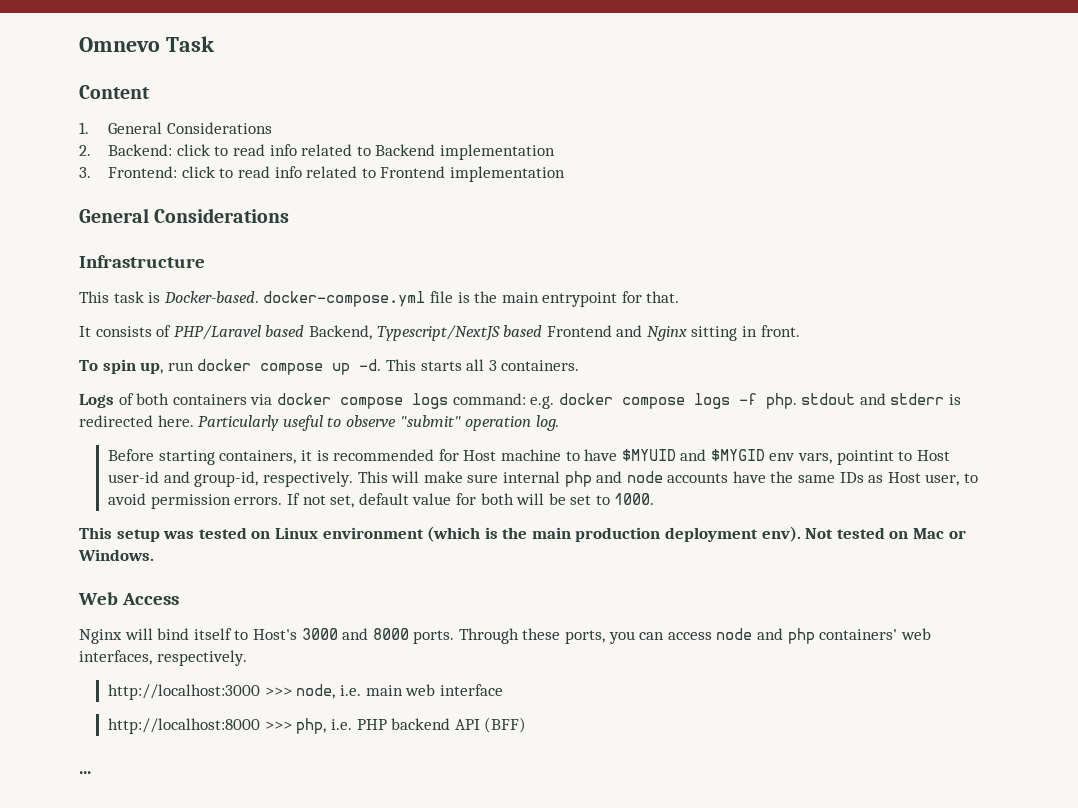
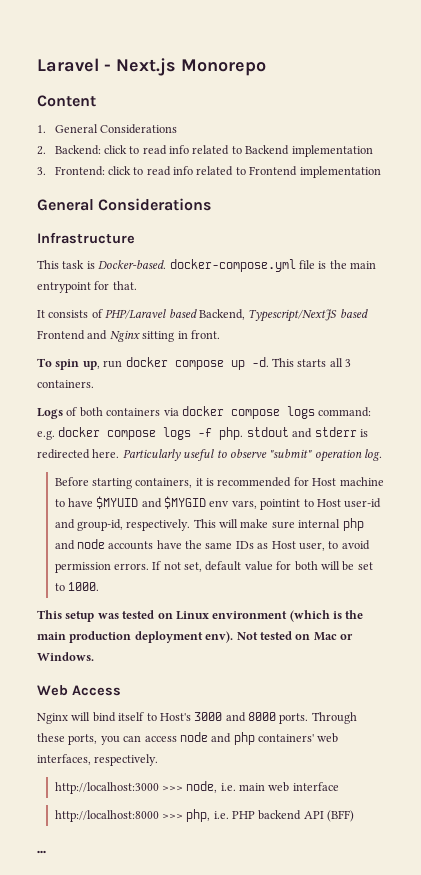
- Omnevo Task
+ Laravel - Next.js Monorepo

